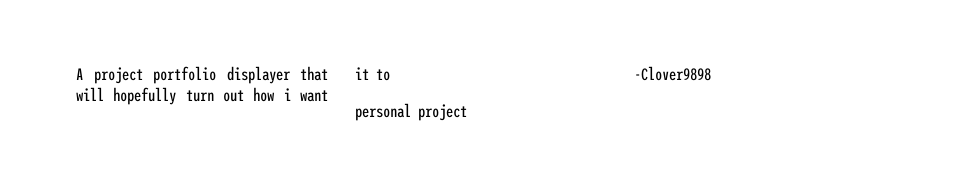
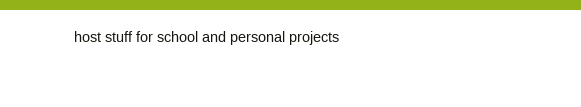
- A project portfolio displayer that will hopefully turn out how i want it to
- personal project
- -Clover9898
+ host stuff for school and personal projects

